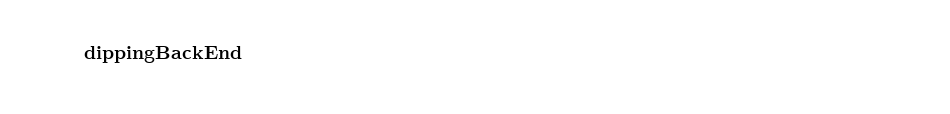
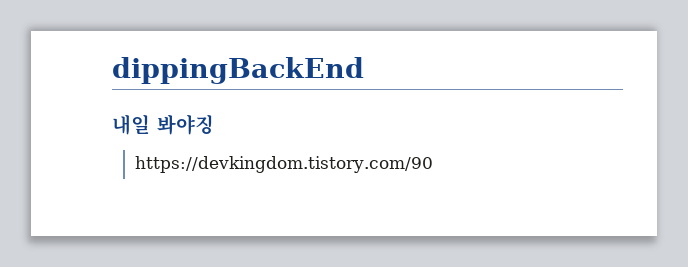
+ 내일 봐야징
+ https://devkingdom.tistory.com/90

